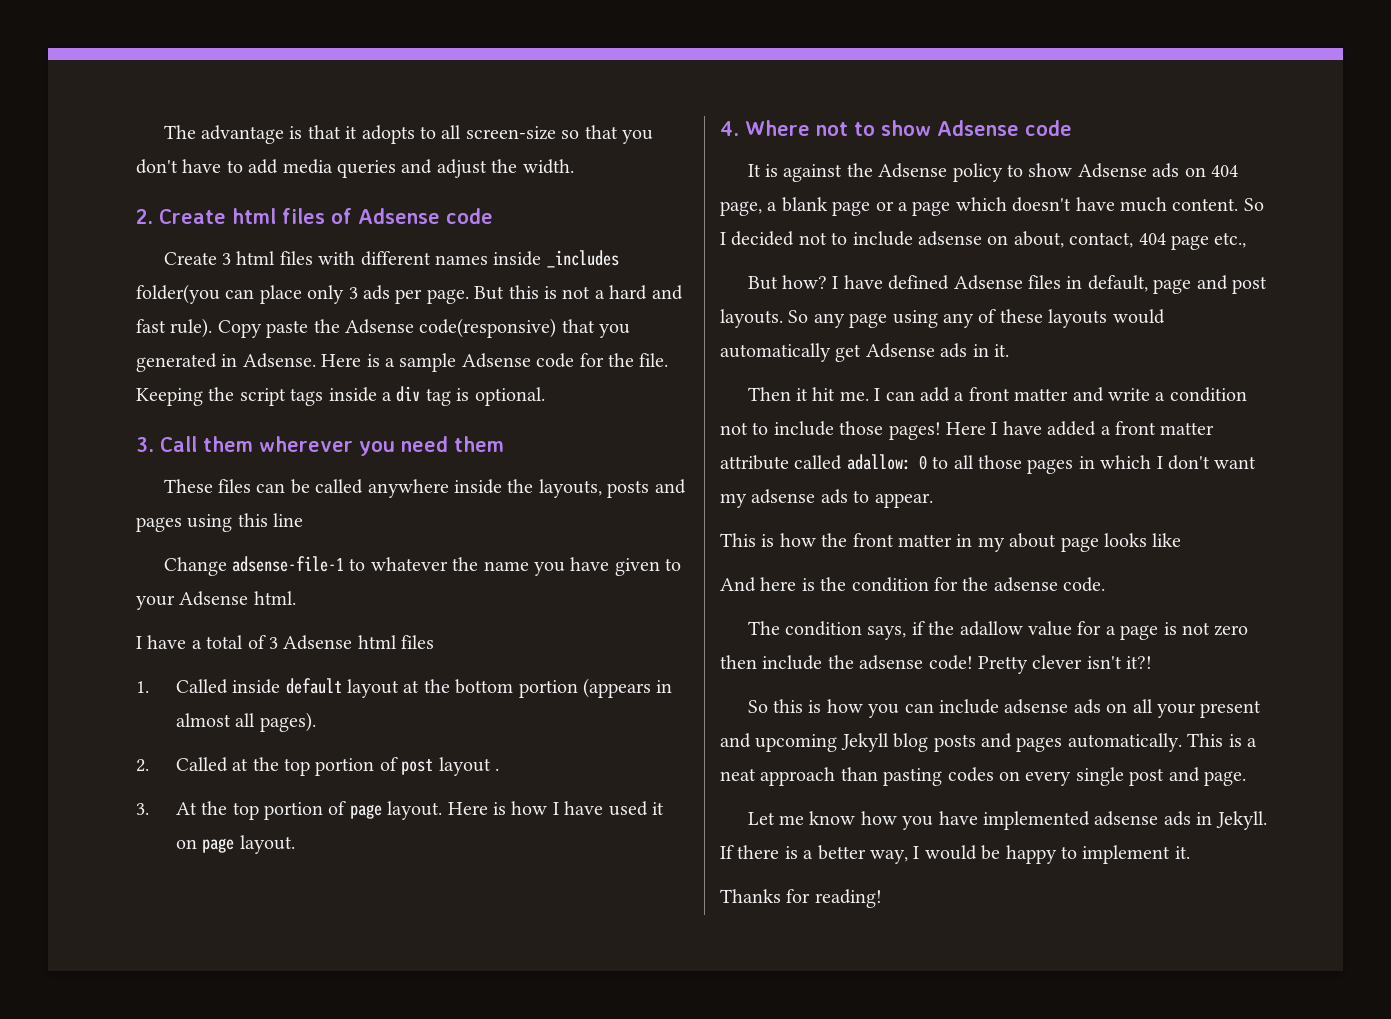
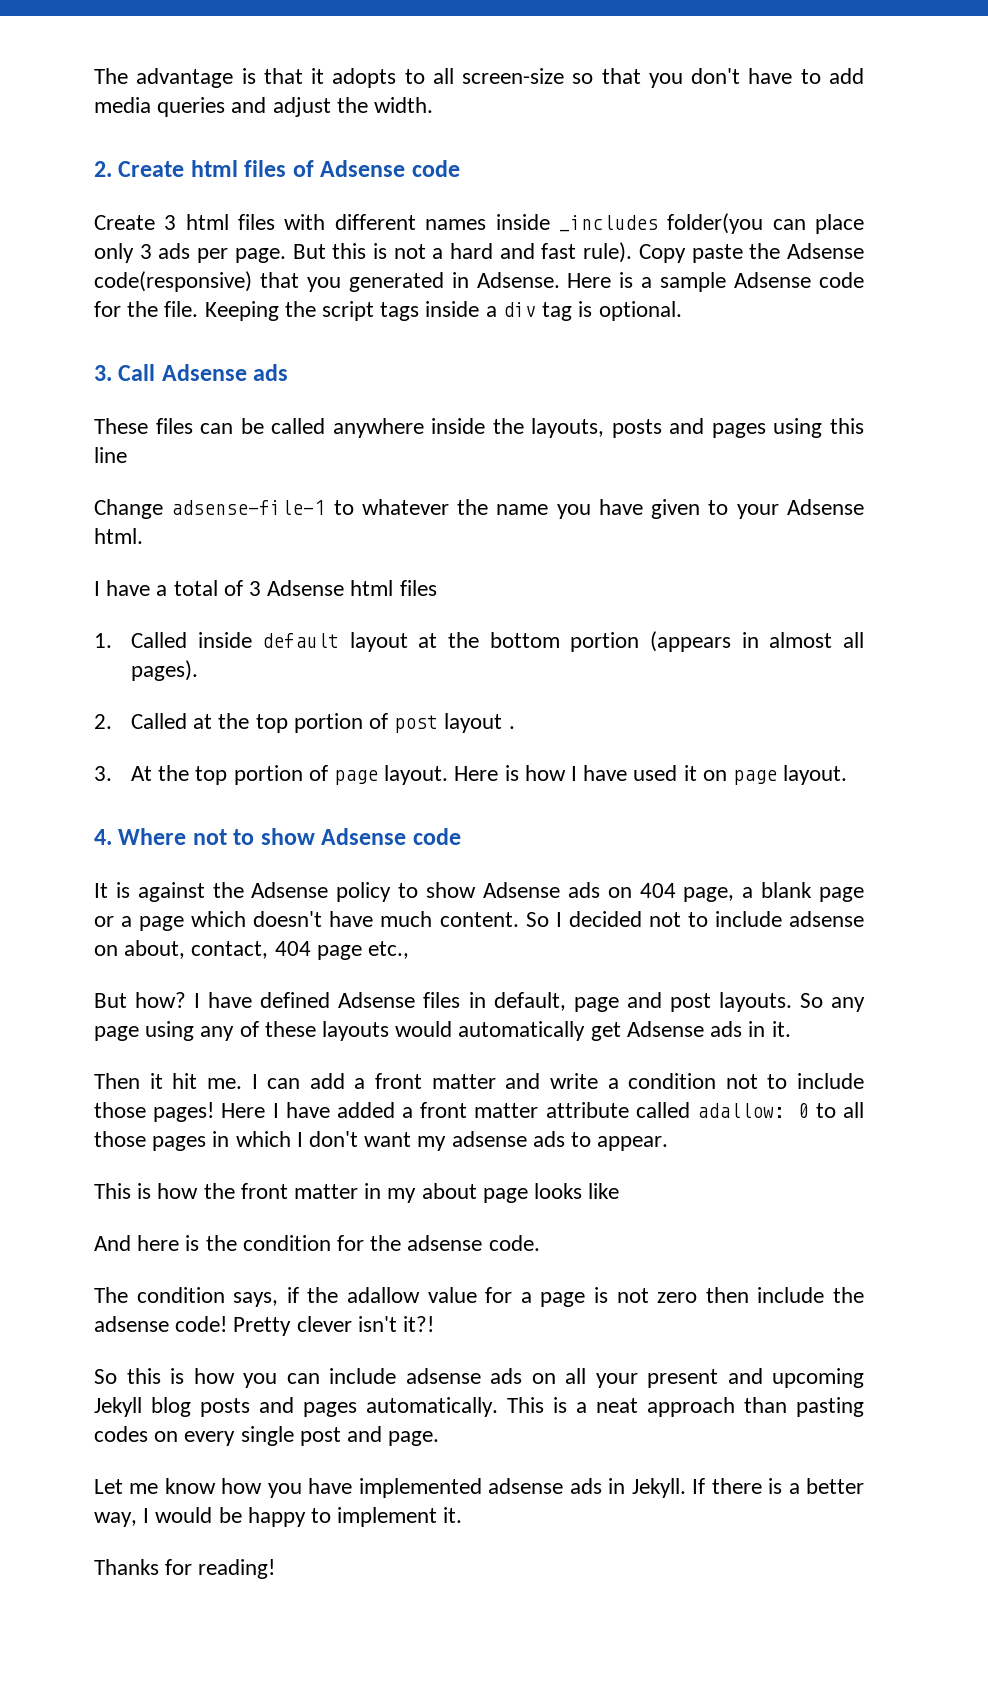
- 3. Call them wherever you need them
+ 3. Call Adsense ads

